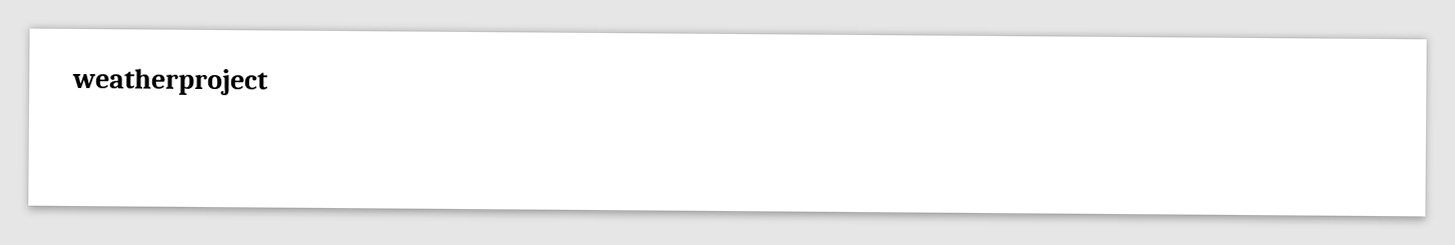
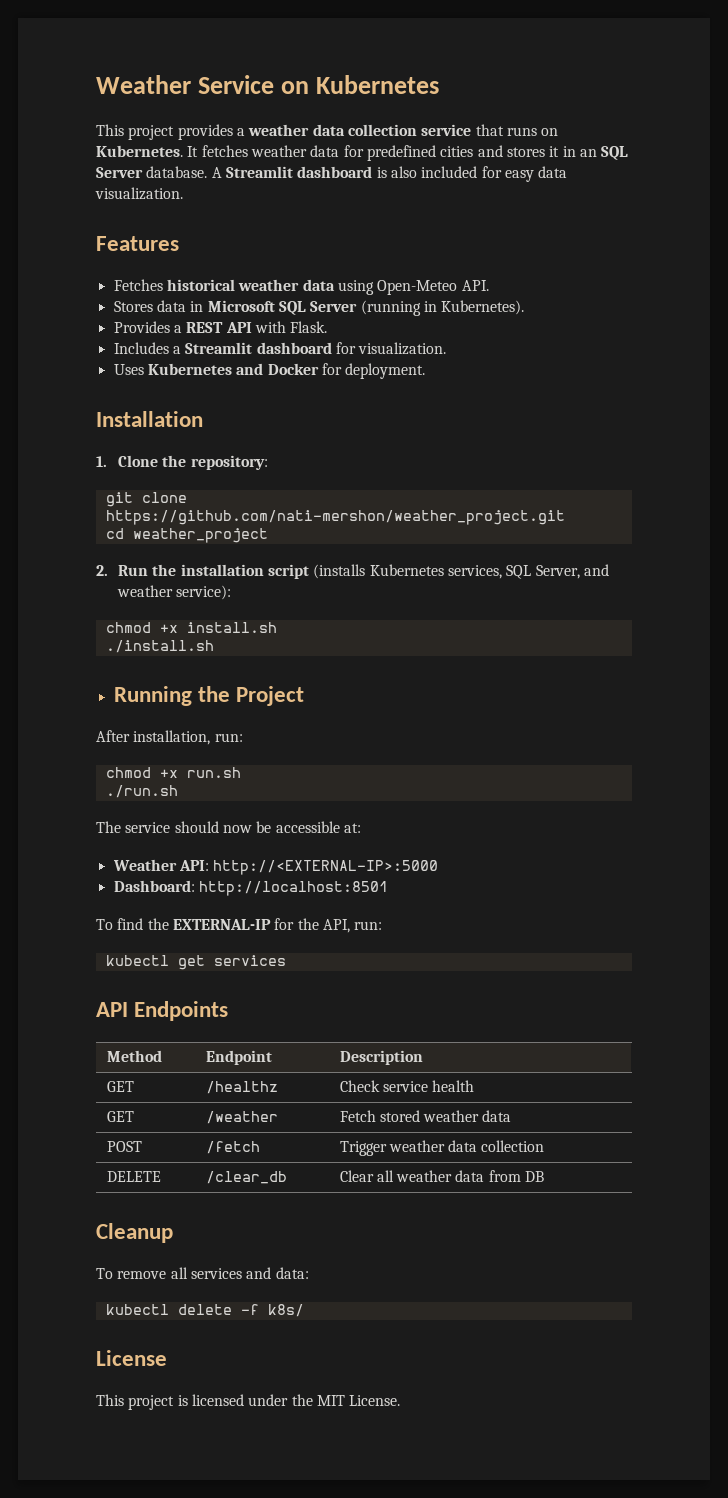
- weatherproject
+ Weather Service on Kubernetes
+ This project provides a weather data collection service that runs on Kubernetes. It fetches weather data for predefined cities and stores it in an SQL Server database. A Streamlit dashboard is also included for easy data visualization.
+ Features
+ Fetches historical weather data using Open-Meteo API.
+ Stores data in Microsoft SQL Server (running in Kubernetes).
+ Provides a REST API with Flask.
+ Includes a Streamlit dashboard for visualization.
+ Uses Kubernetes and Docker for deployment.
+ Installation
+ 1. Clone the repository:
+ git clone https://github.com/nati-mershon/weather_project.git
+ cd weather_project
+ 2. Run the installation script (installs Kubernetes services, SQL Server, and weather service):
+ chmod +x install.sh
+ ./install.sh
+ Running the Project
+ After installation, run:
+ chmod +x run.sh
+ ./run.sh
+ The service should now be accessible at:
+ Weather API: http://<EXTERNAL-IP>:5000
+ Dashboard: http://localhost:8501
+ To find the EXTERNAL-IP for the API, run:
+ kubectl get services
+ API Endpoints
+ Method | Endpoint | Description
+ GET | /healthz | Check service health
+ GET | /weather | Fetch stored weather data
+ POST | /fetch | Trigger weather data collection
+ DELETE | /clear_db | Clear all weather data from DB
+ Cleanup
+ To remove all services and data:
+ kubectl delete -f k8s/
+ License
+ This project is licensed under the MIT License.

